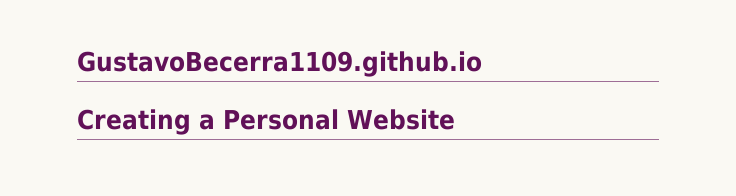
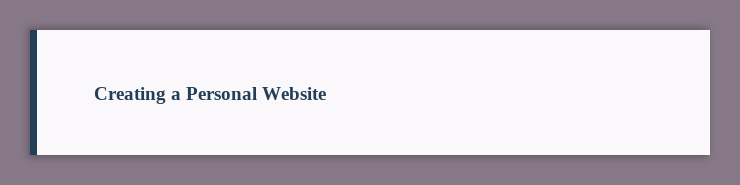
- GustavoBecerra1109.github.io

